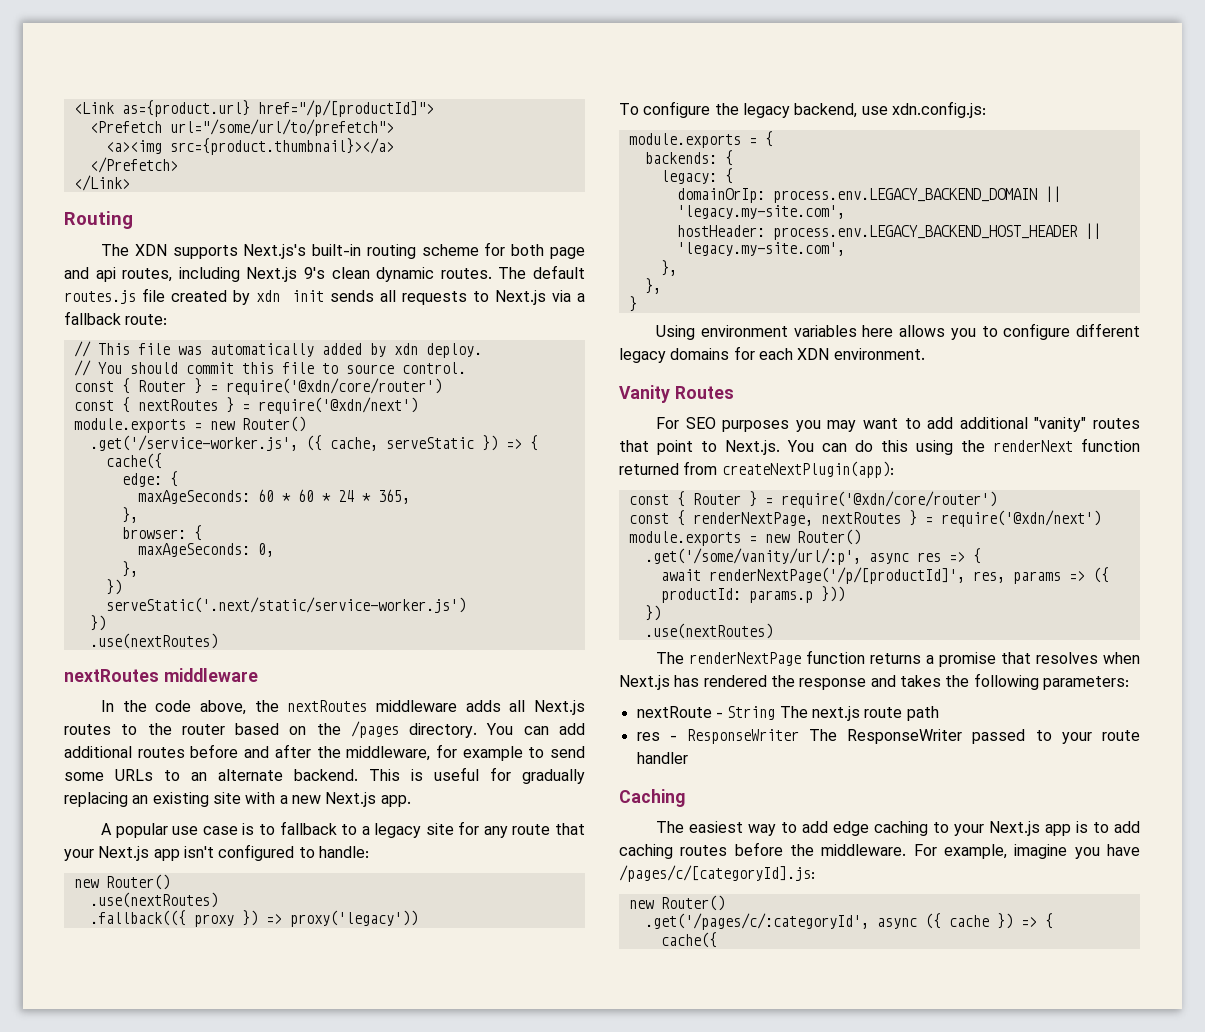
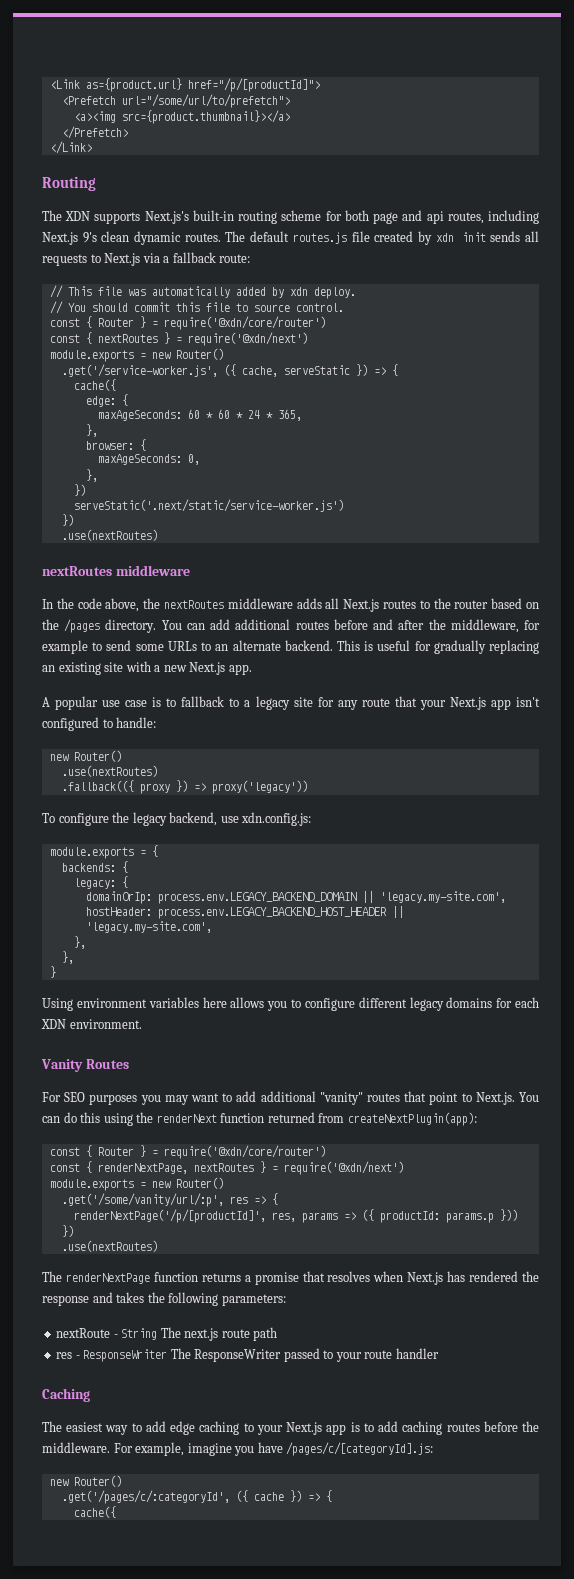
- .get('/some/vanity/url/:p', async res => {
+ .get('/some/vanity/url/:p', res => {
- await renderNextPage('/p/[productId]', res, params => ({ productId: params.p }))
+ renderNextPage('/p/[productId]', res, params => ({ productId: params.p }))
- .get('/pages/c/:categoryId', async ({ cache }) => {
+ .get('/pages/c/:categoryId', ({ cache }) => {

